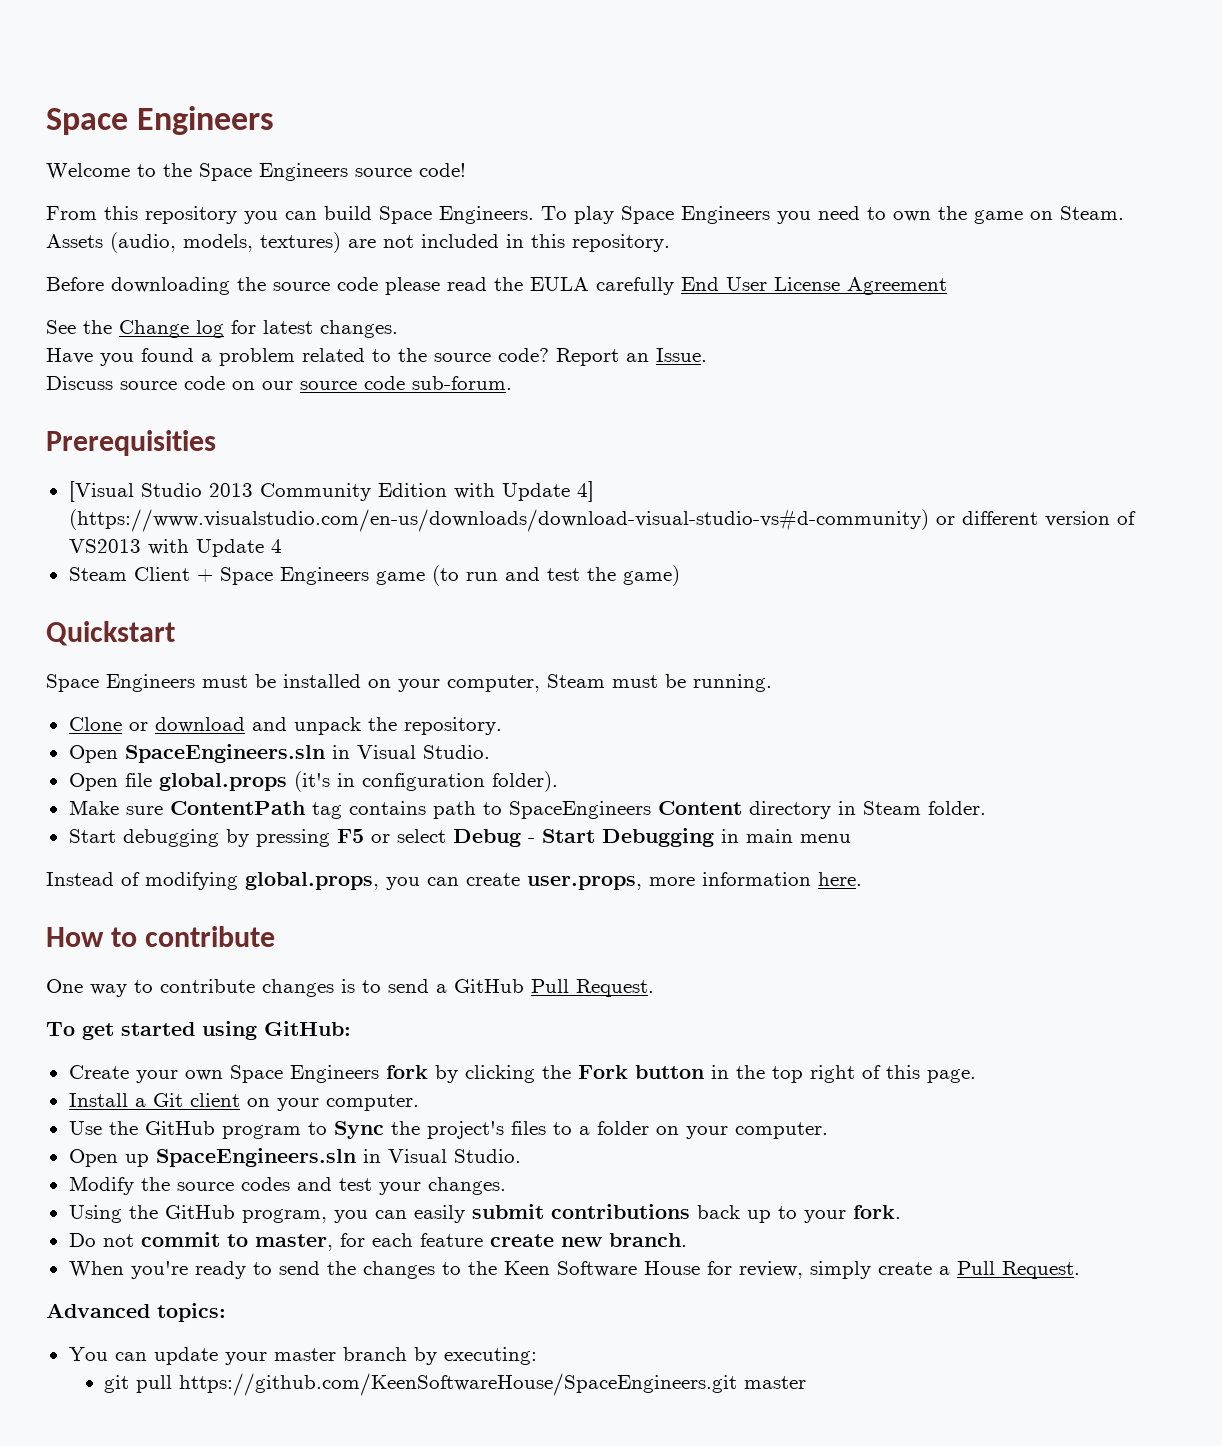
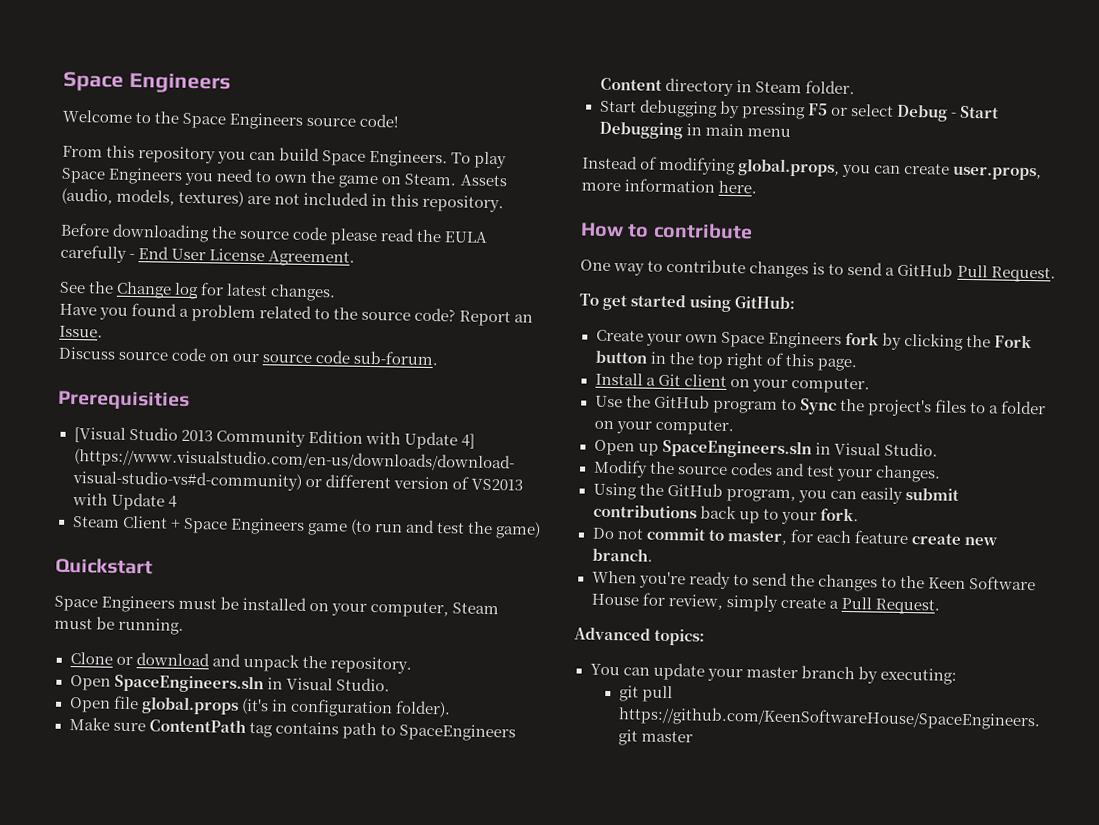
- Before downloading the source code please read the EULA carefully End User License Agreement
+ Before downloading the source code please read the EULA carefully - End User License Agreement.

